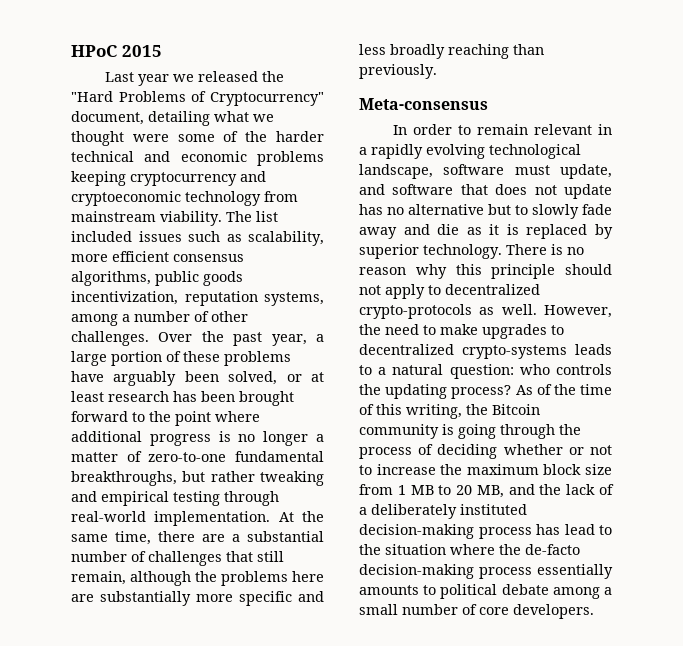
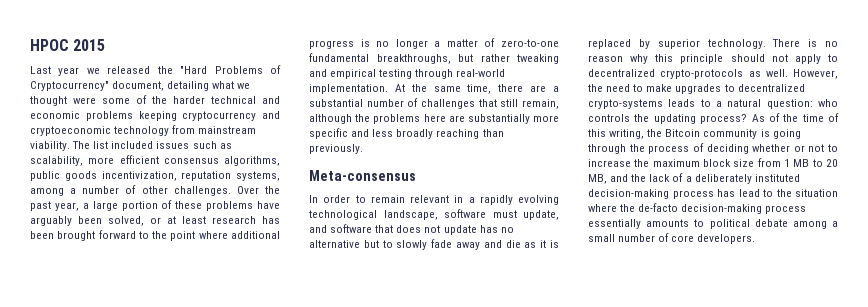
- HPoC 2015
+ HPOC 2015

